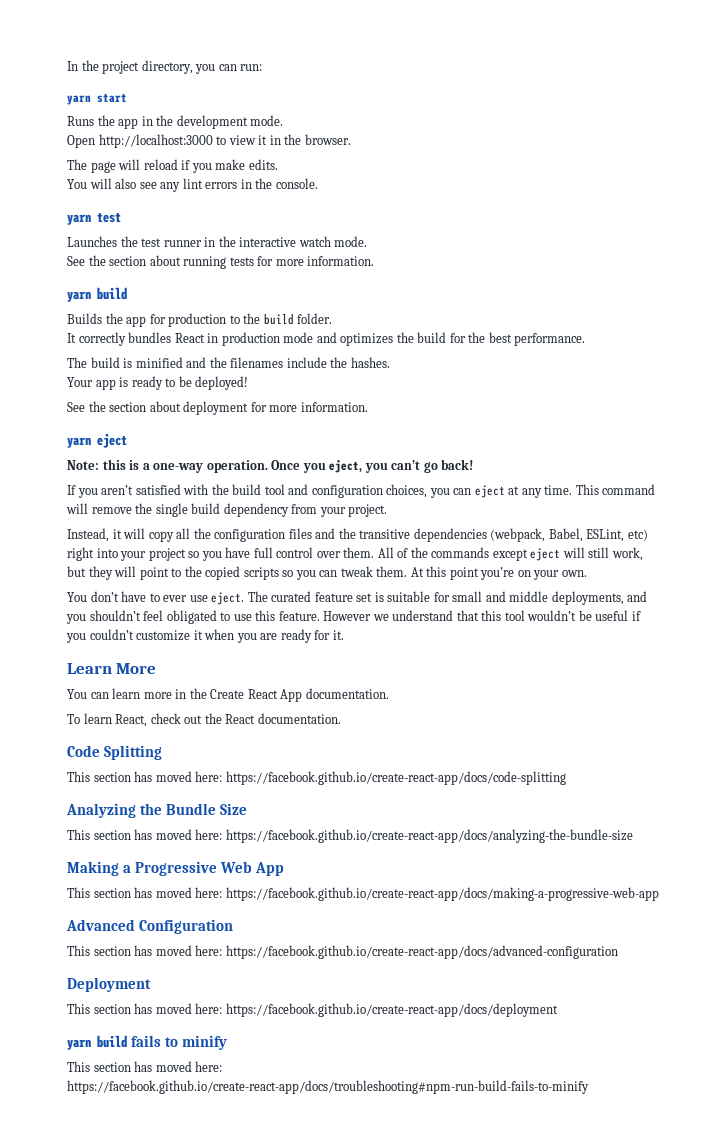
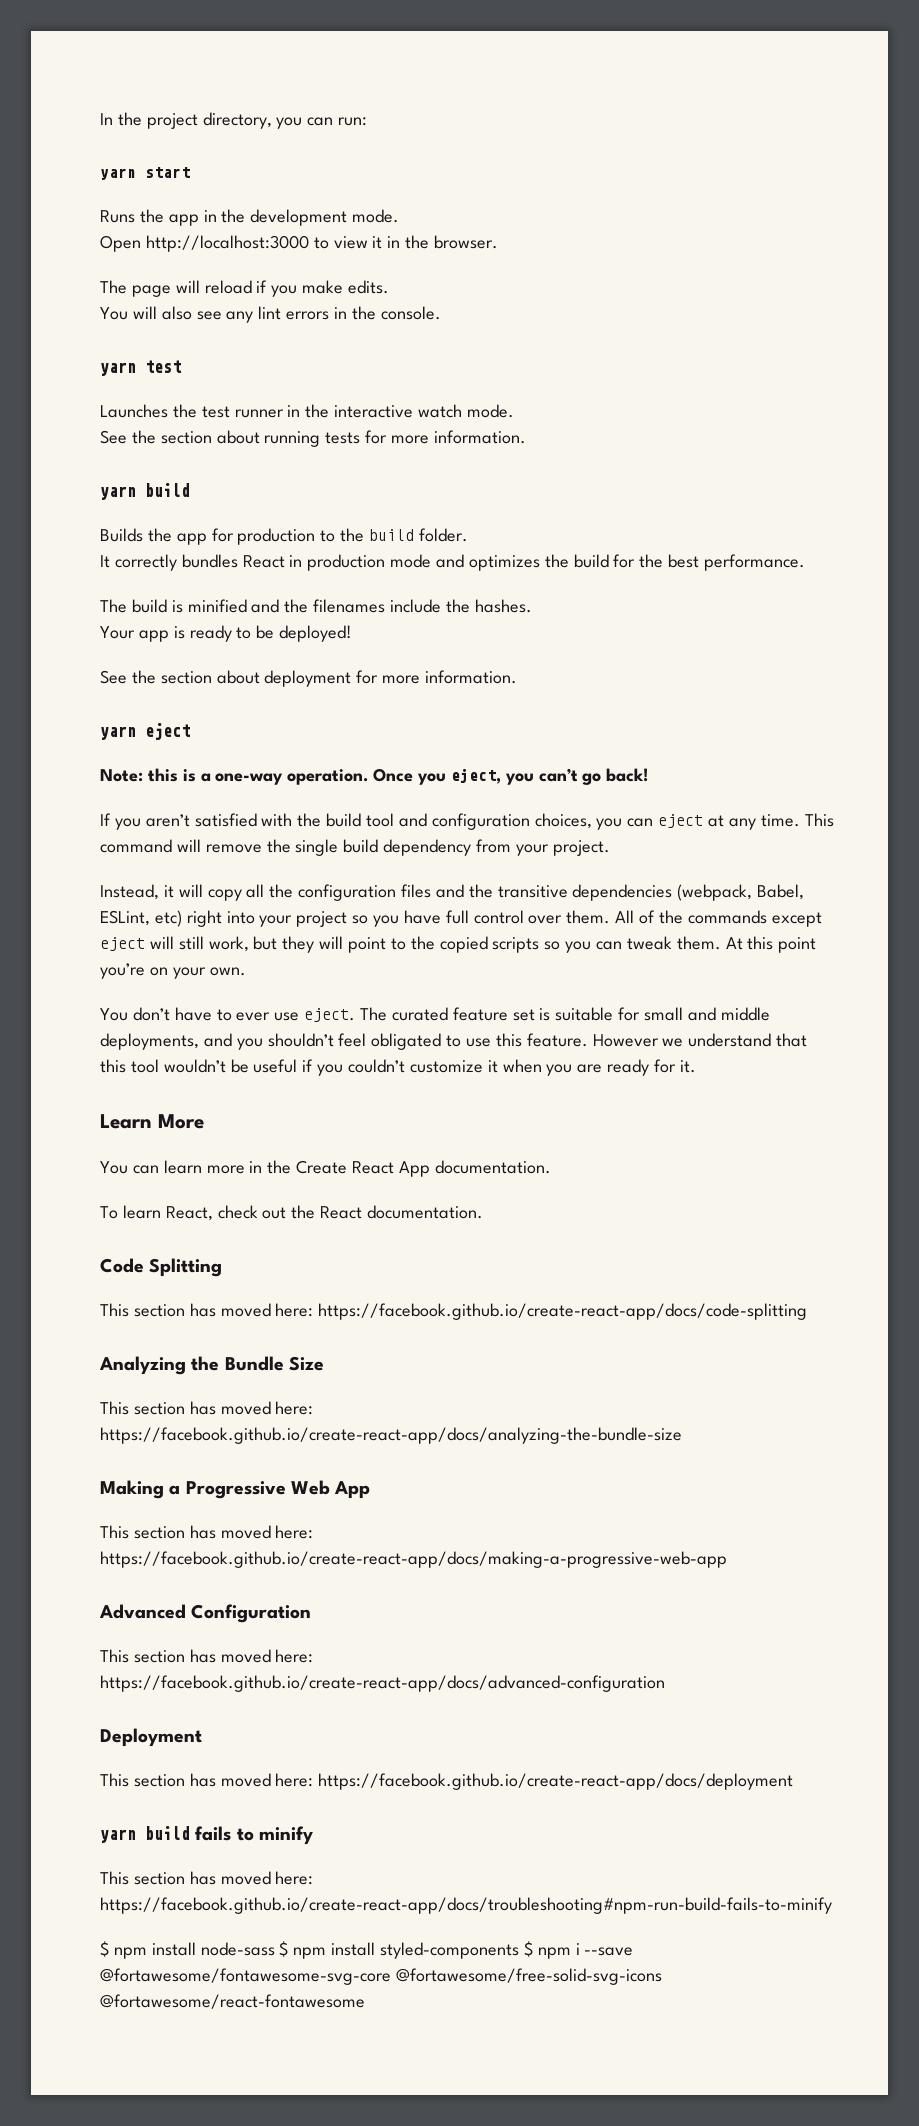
+ $ npm install node-sass $ npm install styled-components $ npm i --save @fortawesome/fontawesome-svg-core @fortawesome/free-solid-svg-icons @fortawesome/react-fontawesome

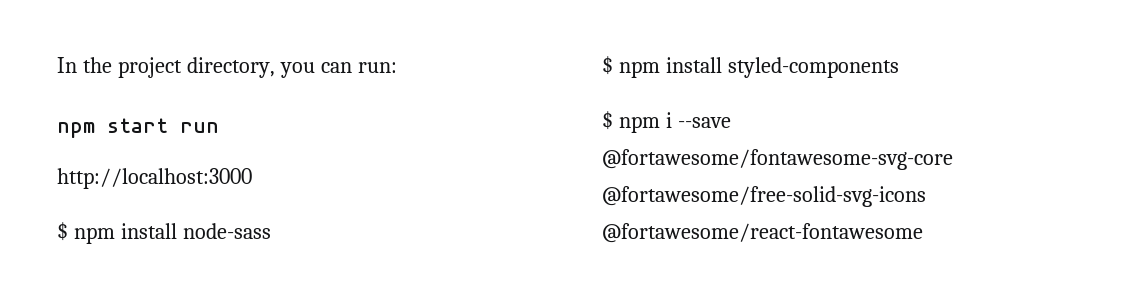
- yarn start
- Runs the app in the development mode.
- Open http://localhost:3000 to view it in the browser.
- The page will reload if you make edits.
- You will also see any lint errors in the console.
- yarn test
- Launches the test runner in the interactive watch mode.
- See the section about running tests for more information.
- yarn build
- Builds the app for production to the build folder.
- It correctly bundles React in production mode and optimizes the build for the best performance.
- The build is minified and the filenames include the hashes.
- Your app is ready to be deployed!
- See the section about deployment for more information.
- yarn eject
- Note: this is a one-way operation. Once you eject, you can’t go back!
- If you aren’t satisfied with the build tool and configuration choices, you can eject at any time. This command will remove the single build dependency from your project.
- Instead, it will copy all the configuration files and the transitive dependencies (webpack, Babel, ESLint, etc) right into your project so you have full control over them. All of the commands except eject will still work, but they will point to the copied scripts so you can tweak them. At this point you’re on your own.
- You don’t have to ever use eject. The curated feature set is suitable for small and middle deployments, and you shouldn’t feel obligated to use this feature. However we understand that this tool wouldn’t be useful if you couldn’t customize it when you are ready for it.
- Learn More
- You can learn more in the Create React App documentation.
- To learn React, check out the React documentation.
- Code Splitting
- This section has moved here: https://facebook.github.io/create-react-app/docs/code-splitting
- Analyzing the Bundle Size
- This section has moved here: https://facebook.github.io/create-react-app/docs/analyzing-the-bundle-size
- Making a Progressive Web App
- This section has moved here: https://facebook.github.io/create-react-app/docs/making-a-progressive-web-app
- Advanced Configuration
- This section has moved here: https://facebook.github.io/create-react-app/docs/advanced-configuration
- Deployment
- This section has moved here: https://facebook.github.io/create-react-app/docs/deployment
- yarn build fails to minify
- This section has moved here: https://facebook.github.io/create-react-app/docs/troubleshooting#npm-run-build-fails-to-minify
+ npm start run
+ http://localhost:3000
- $ npm install node-sass $ npm install styled-components $ npm i --save @fortawesome/fontawesome-svg-core @fortawesome/free-solid-svg-icons @fortawesome/react-fontawesome
+ $ npm install node-sass
+ $ npm install styled-components
+ $ npm i --save @fortawesome/fontawesome-svg-core @fortawesome/free-solid-svg-icons @fortawesome/react-fontawesome

